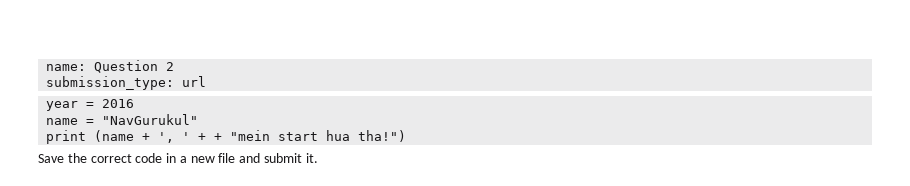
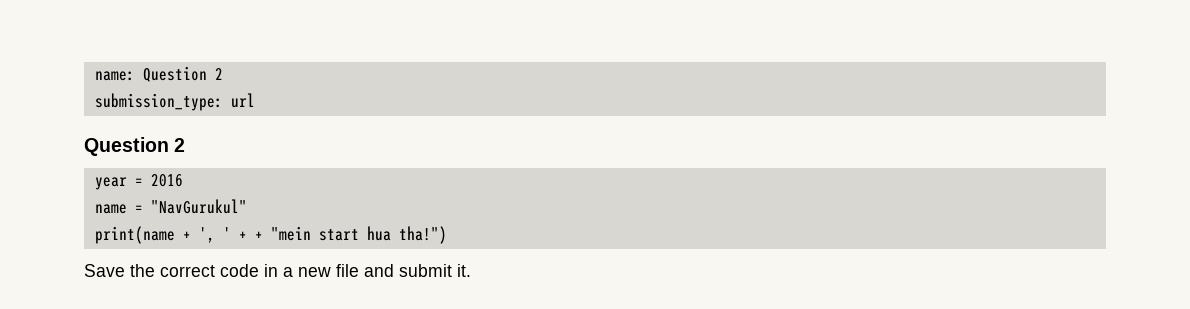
  submission_type: url
+ Question 2
- print (name + ', ' + + "mein start hua tha!")
+ print(name + ', ' + + "mein start hua tha!")

